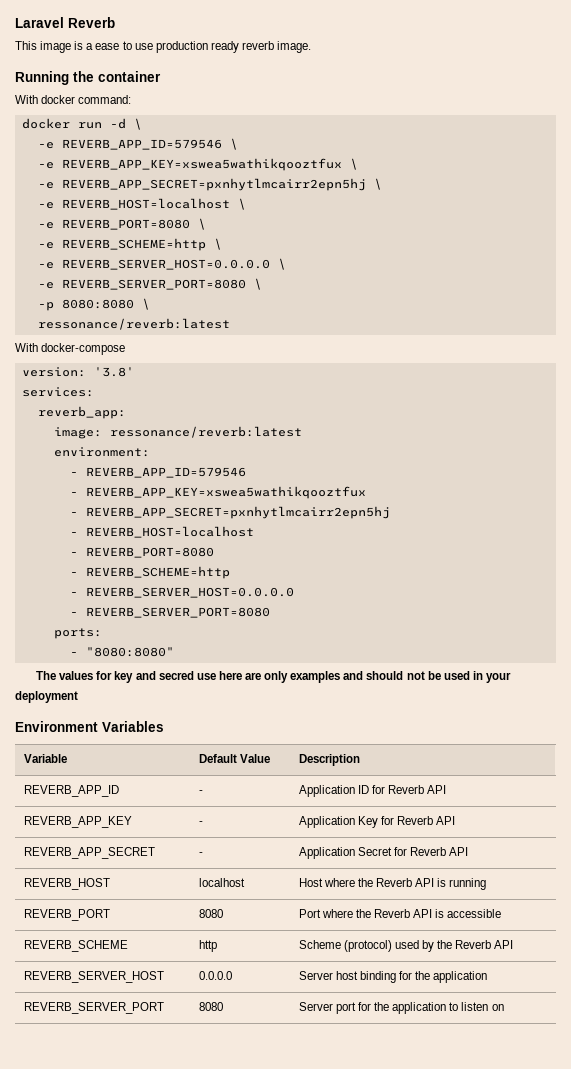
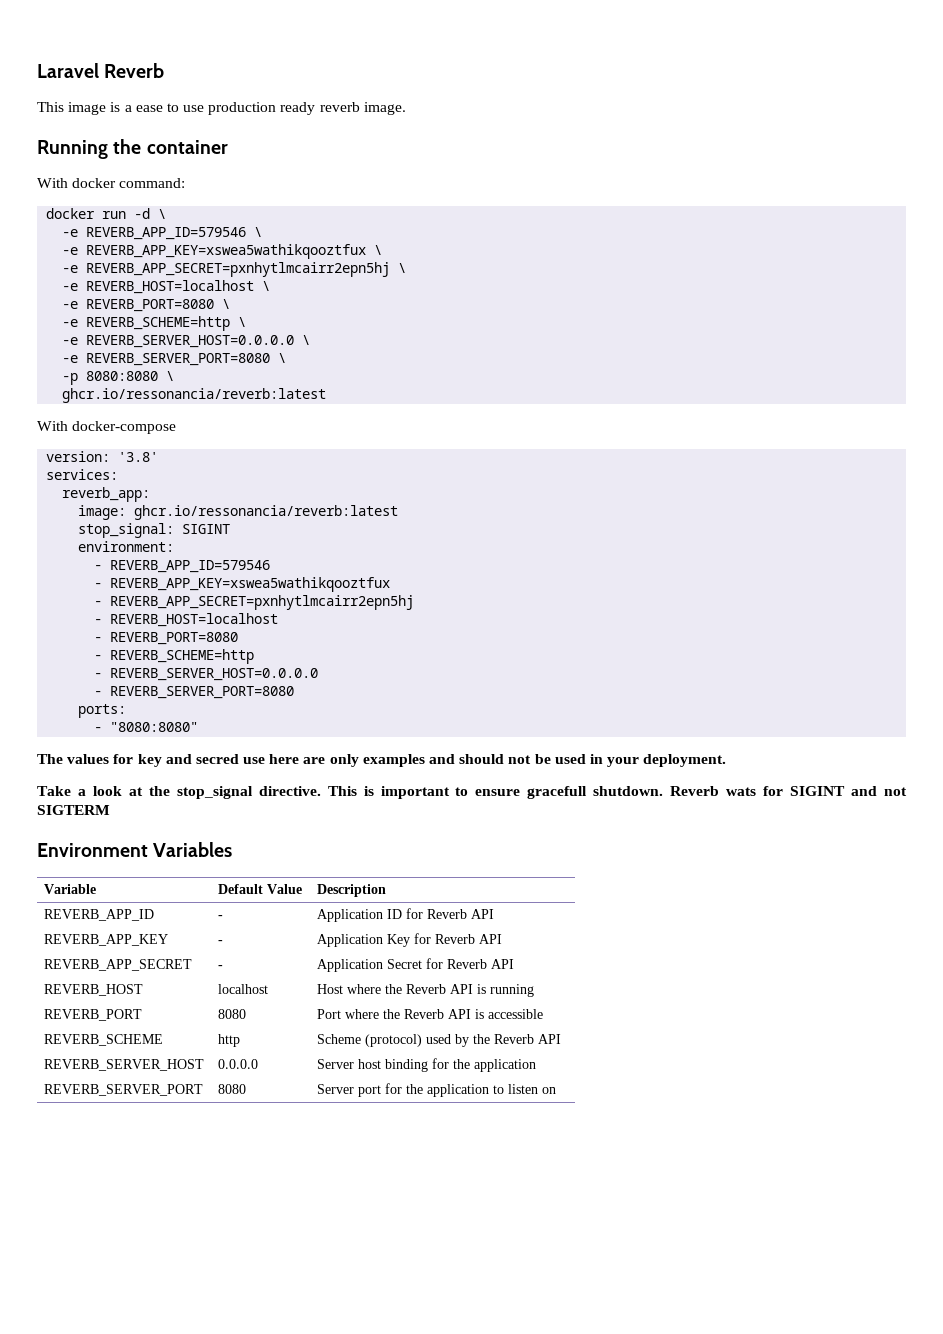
  -p 8080:8080 \
- ressonance/reverb:latest
+ ghcr.io/ressonancia/reverb:latest
- image: ressonance/reverb:latest
+ image: ghcr.io/ressonancia/reverb:latest
+ stop_signal: SIGINT
- The values for key and secred use here are only examples and should not be used in your deployment
+ The values for key and secred use here are only examples and should not be used in your deployment.
+ Take a look at the stop_signal directive. This is important to ensure gracefull shutdown. Reverb wats for SIGINT and not SIGTERM

